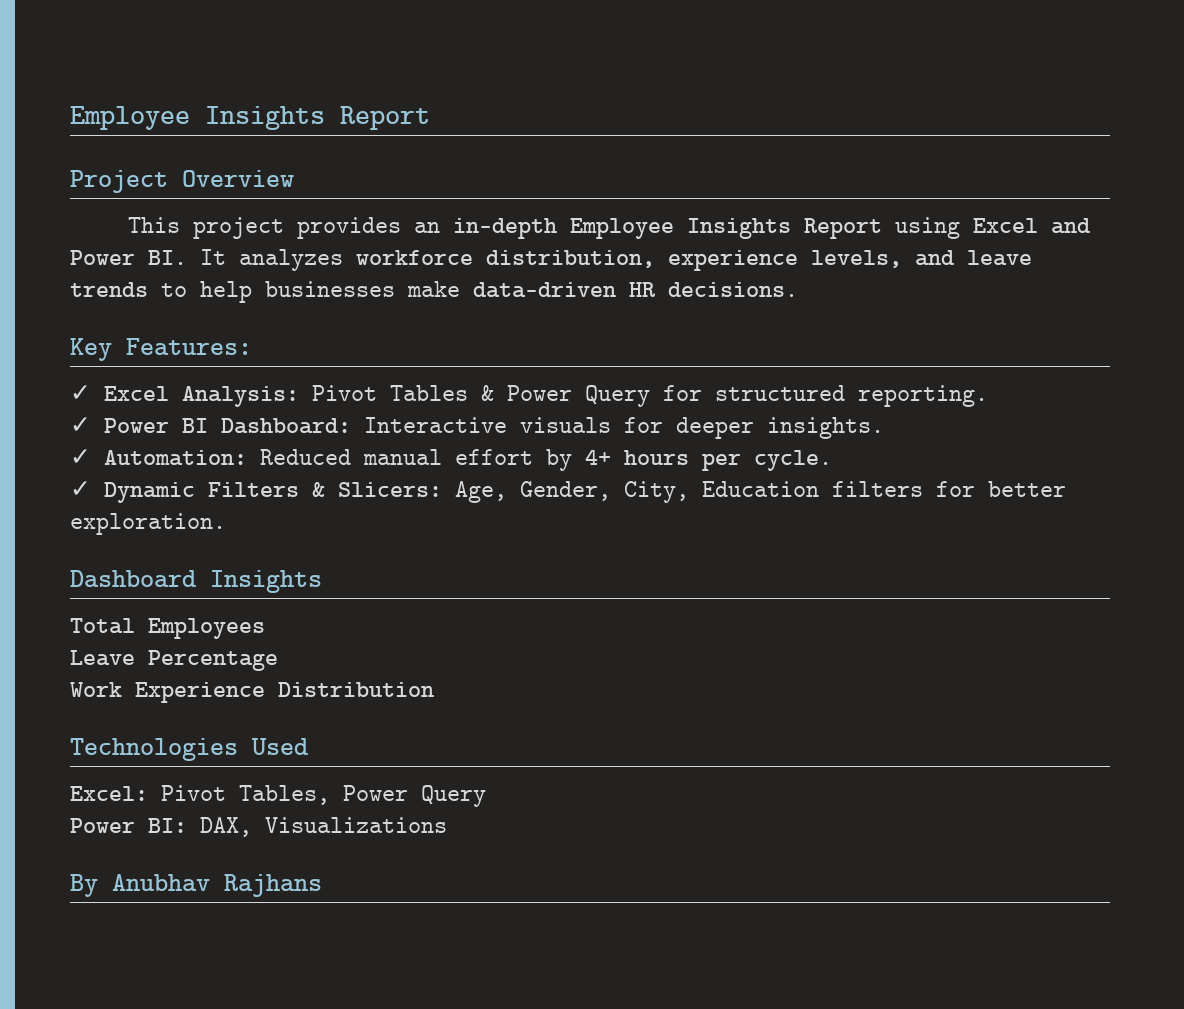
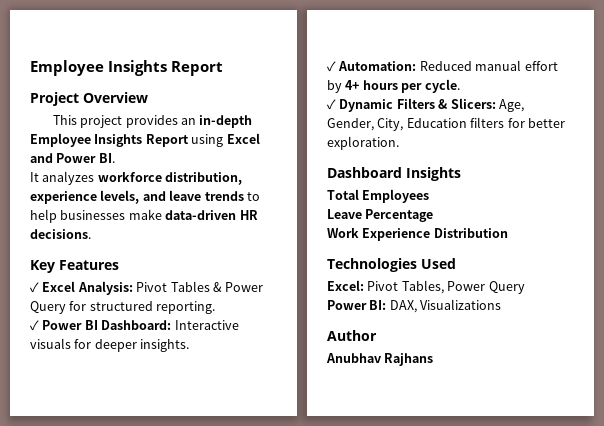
- This project provides an in-depth Employee Insights Report using Excel and Power BI. It analyzes workforce distribution, experience levels, and leave trends to help businesses make data-driven HR decisions.
+ This project provides an in-depth Employee Insights Report using Excel and Power BI.
+ It analyzes workforce distribution, experience levels, and leave trends to help businesses make data-driven HR decisions.
- Key Features:
+ Key Features
- By Anubhav Rajhans
+ Author
+ Anubhav Rajhans

